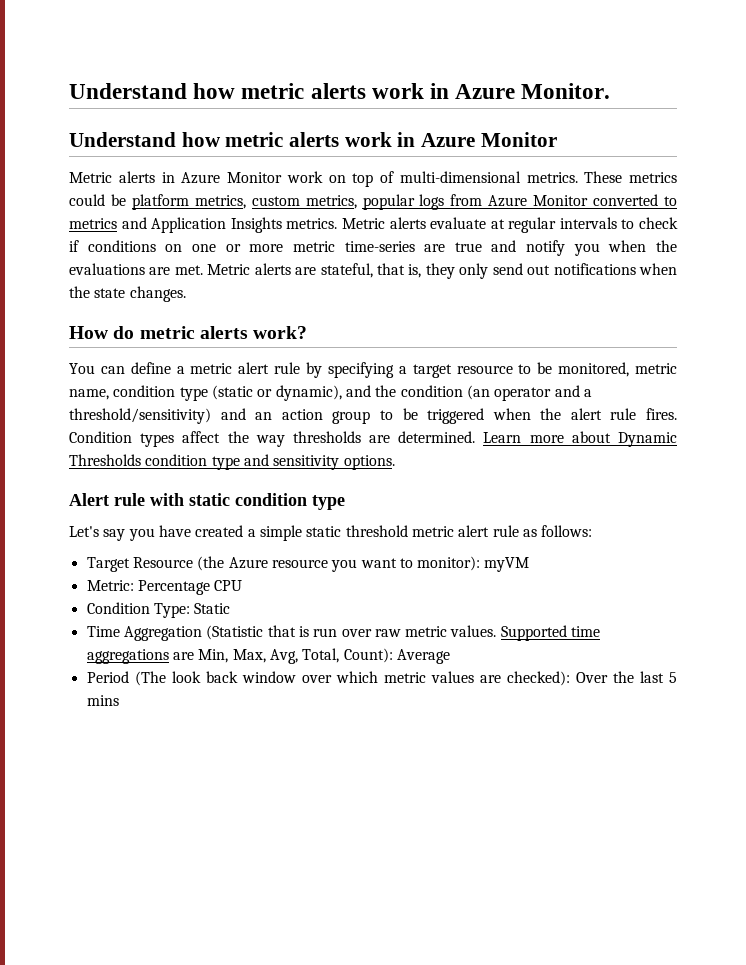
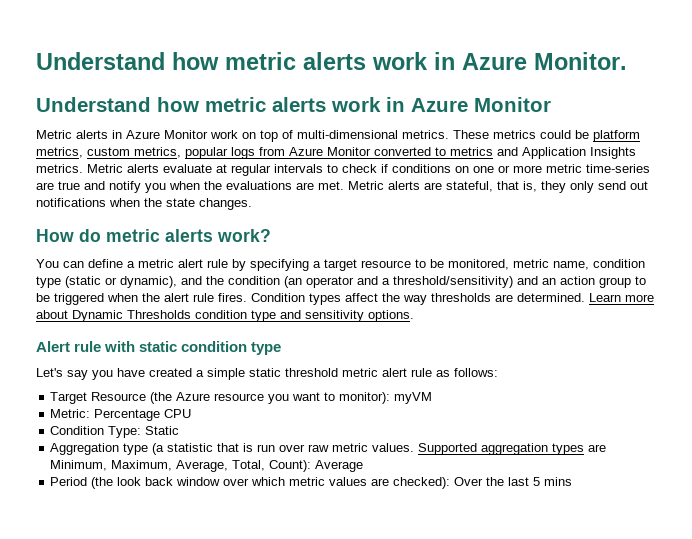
- Time Aggregation (Statistic that is run over raw metric values.
+ Aggregation type (a statistic that is run over raw metric values.
- Supported time aggregations are Min, Max, Avg, Total, Count): Average
+ Supported aggregation types are Minimum, Maximum, Average, Total, Count): Average
- Period (The look back window over which metric values are checked): Over the last 5 mins
+ Period (the look back window over which metric values are checked): Over the last 5 mins

